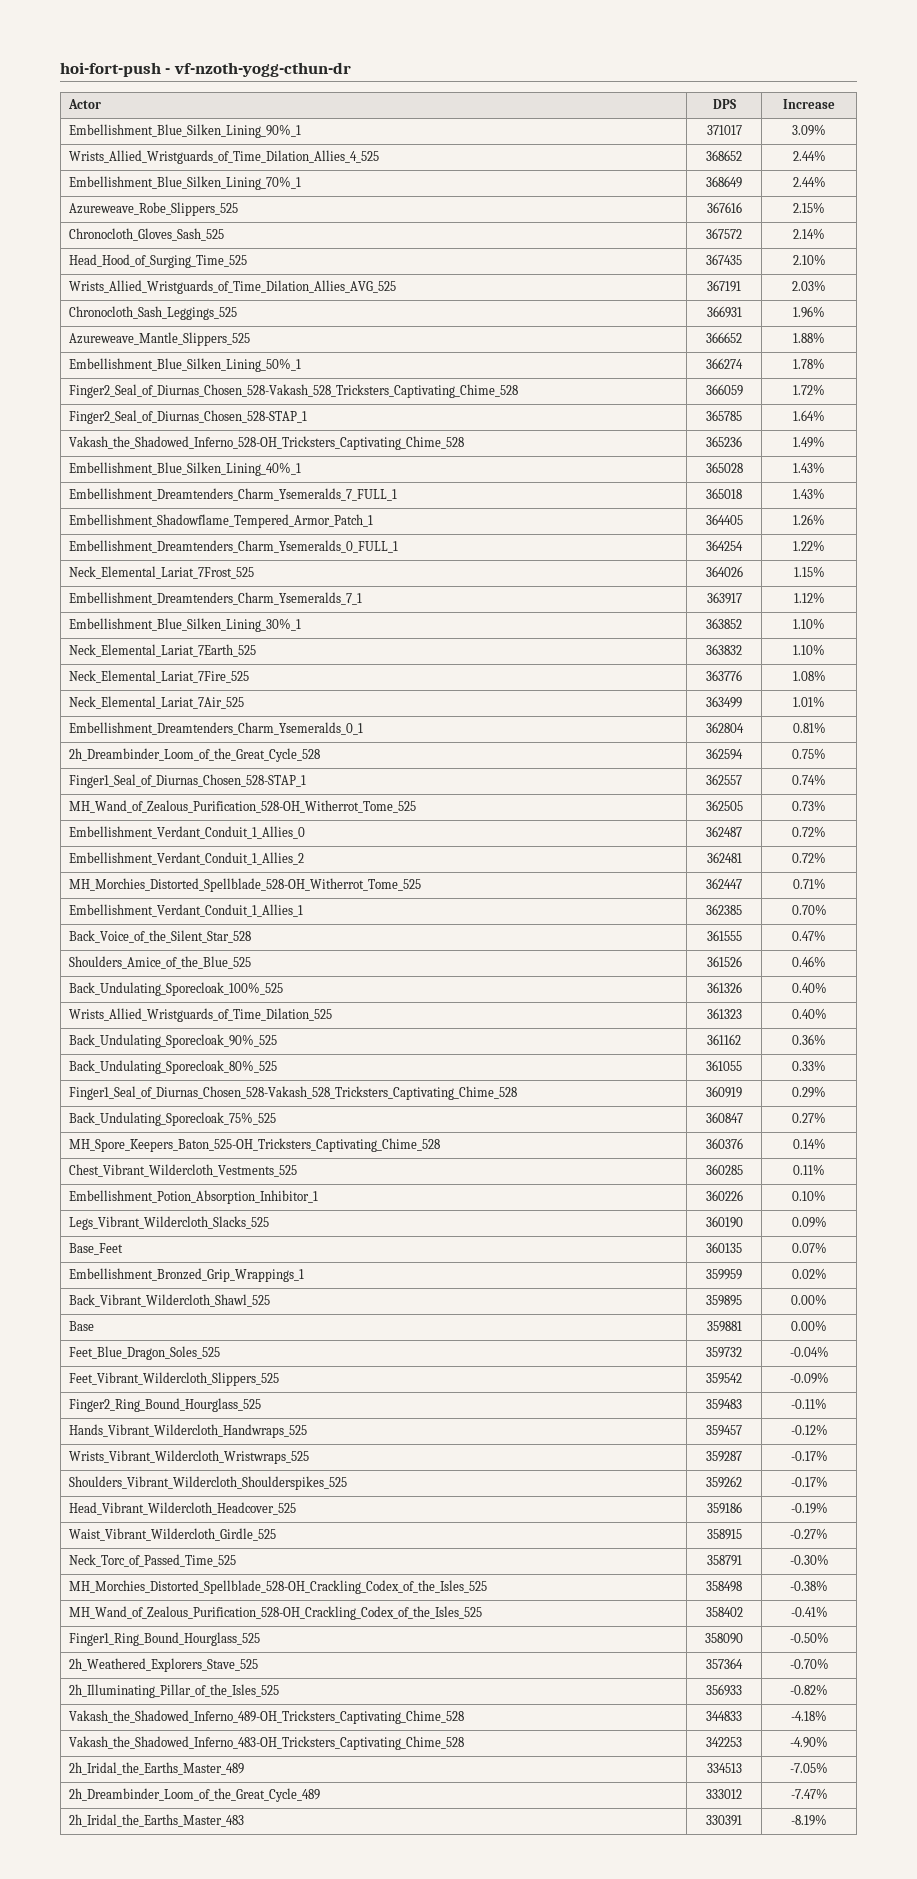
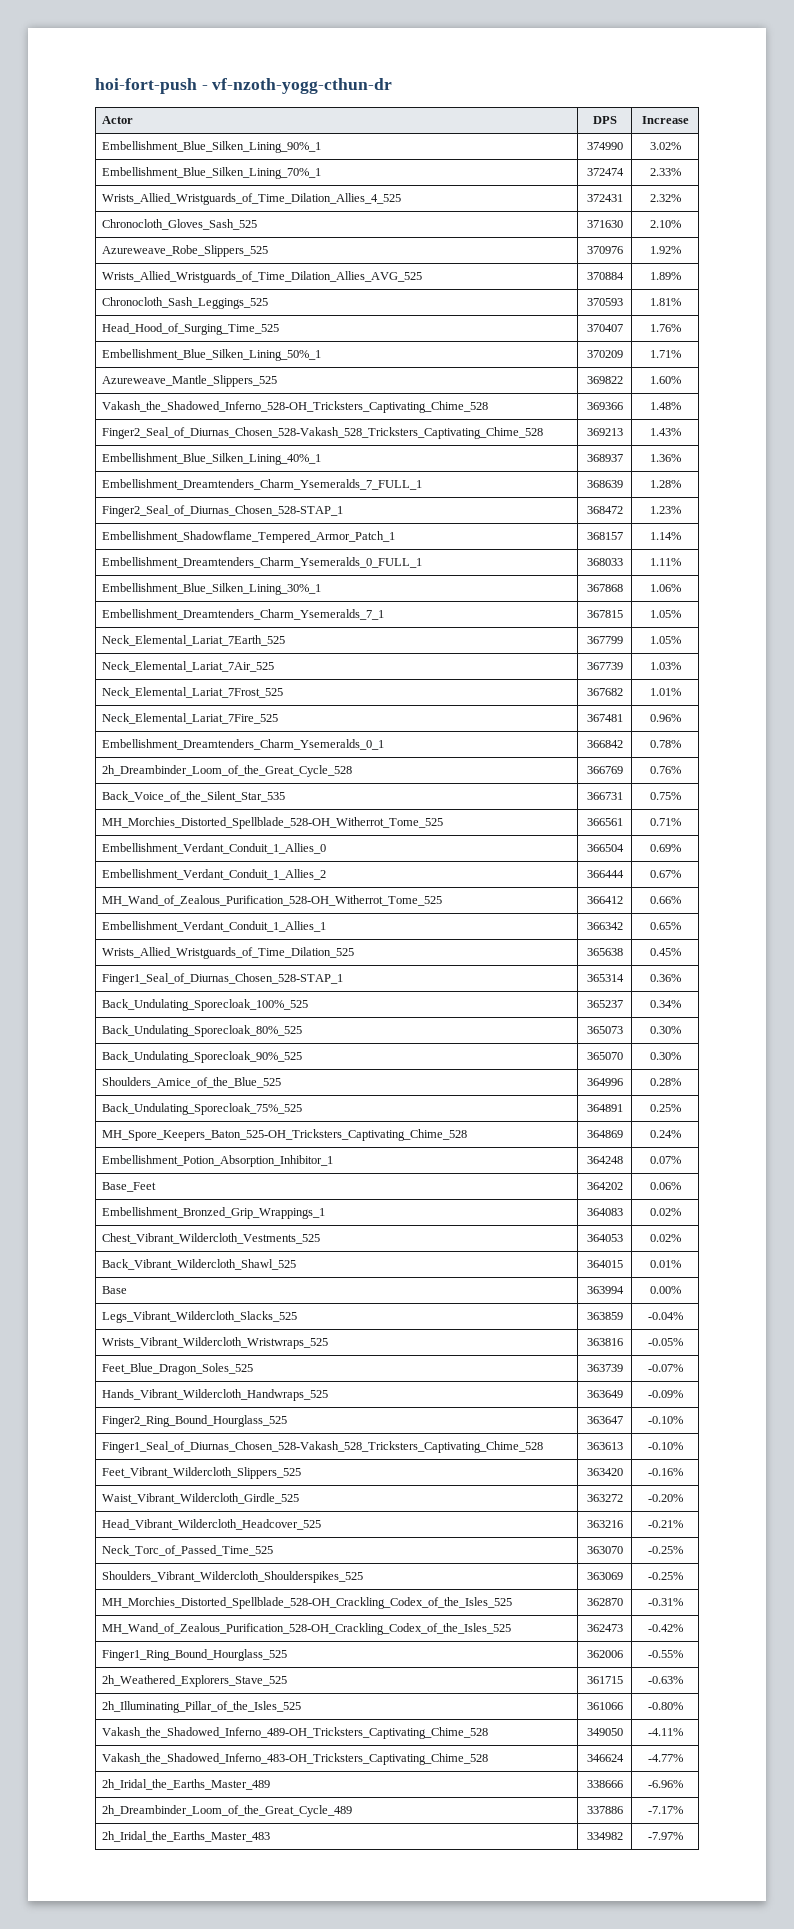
- Embellishment_Blue_Silken_Lining_90%_1 | 371017 | 3.09%
- Wrists_Allied_Wristguards_of_Time_Dilation_Allies_4_525 | 368652 | 2.44%
- Embellishment_Blue_Silken_Lining_70%_1 | 368649 | 2.44%
- Azureweave_Robe_Slippers_525 | 367616 | 2.15%
- Chronocloth_Gloves_Sash_525 | 367572 | 2.14%
- Head_Hood_of_Surging_Time_525 | 367435 | 2.10%
- Wrists_Allied_Wristguards_of_Time_Dilation_Allies_AVG_525 | 367191 | 2.03%
- Chronocloth_Sash_Leggings_525 | 366931 | 1.96%
- Azureweave_Mantle_Slippers_525 | 366652 | 1.88%
- Embellishment_Blue_Silken_Lining_50%_1 | 366274 | 1.78%
- Finger2_Seal_of_Diurnas_Chosen_528-Vakash_528_Tricksters_Captivating_Chime_528 | 366059 | 1.72%
- Finger2_Seal_of_Diurnas_Chosen_528-STAP_1 | 365785 | 1.64%
- Vakash_the_Shadowed_Inferno_528-OH_Tricksters_Captivating_Chime_528 | 365236 | 1.49%
- Embellishment_Blue_Silken_Lining_40%_1 | 365028 | 1.43%
- Embellishment_Dreamtenders_Charm_Ysemeralds_7_FULL_1 | 365018 | 1.43%
+ Embellishment_Blue_Silken_Lining_90%_1 | 374990 | 3.02%
+ Embellishment_Blue_Silken_Lining_70%_1 | 372474 | 2.33%
+ Wrists_Allied_Wristguards_of_Time_Dilation_Allies_4_525 | 372431 | 2.32%
+ Chronocloth_Gloves_Sash_525 | 371630 | 2.10%
+ Azureweave_Robe_Slippers_525 | 370976 | 1.92%
+ Wrists_Allied_Wristguards_of_Time_Dilation_Allies_AVG_525 | 370884 | 1.89%
+ Chronocloth_Sash_Leggings_525 | 370593 | 1.81%
+ Head_Hood_of_Surging_Time_525 | 370407 | 1.76%
+ Embellishment_Blue_Silken_Lining_50%_1 | 370209 | 1.71%
+ Azureweave_Mantle_Slippers_525 | 369822 | 1.60%
+ Vakash_the_Shadowed_Inferno_528-OH_Tricksters_Captivating_Chime_528 | 369366 | 1.48%
+ Finger2_Seal_of_Diurnas_Chosen_528-Vakash_528_Tricksters_Captivating_Chime_528 | 369213 | 1.43%
+ Embellishment_Blue_Silken_Lining_40%_1 | 368937 | 1.36%
+ Embellishment_Dreamtenders_Charm_Ysemeralds_7_FULL_1 | 368639 | 1.28%
+ Finger2_Seal_of_Diurnas_Chosen_528-STAP_1 | 368472 | 1.23%
- Embellishment_Shadowflame_Tempered_Armor_Patch_1 | 364405 | 1.26%
+ Embellishment_Shadowflame_Tempered_Armor_Patch_1 | 368157 | 1.14%
- Embellishment_Dreamtenders_Charm_Ysemeralds_0_FULL_1 | 364254 | 1.22%
- Neck_Elemental_Lariat_7Frost_525 | 364026 | 1.15%
- Embellishment_Dreamtenders_Charm_Ysemeralds_7_1 | 363917 | 1.12%
- Embellishment_Blue_Silken_Lining_30%_1 | 363852 | 1.10%
- Neck_Elemental_Lariat_7Earth_525 | 363832 | 1.10%
- Neck_Elemental_Lariat_7Fire_525 | 363776 | 1.08%
- Neck_Elemental_Lariat_7Air_525 | 363499 | 1.01%
+ Embellishment_Dreamtenders_Charm_Ysemeralds_0_FULL_1 | 368033 | 1.11%
+ Embellishment_Blue_Silken_Lining_30%_1 | 367868 | 1.06%
+ Embellishment_Dreamtenders_Charm_Ysemeralds_7_1 | 367815 | 1.05%
+ Neck_Elemental_Lariat_7Earth_525 | 367799 | 1.05%
+ Neck_Elemental_Lariat_7Air_525 | 367739 | 1.03%
+ Neck_Elemental_Lariat_7Frost_525 | 367682 | 1.01%
+ Neck_Elemental_Lariat_7Fire_525 | 367481 | 0.96%
- Embellishment_Dreamtenders_Charm_Ysemeralds_0_1 | 362804 | 0.81%
+ Embellishment_Dreamtenders_Charm_Ysemeralds_0_1 | 366842 | 0.78%
- 2h_Dreambinder_Loom_of_the_Great_Cycle_528 | 362594 | 0.75%
- Finger1_Seal_of_Diurnas_Chosen_528-STAP_1 | 362557 | 0.74%
- MH_Wand_of_Zealous_Purification_528-OH_Witherrot_Tome_525 | 362505 | 0.73%
- Embellishment_Verdant_Conduit_1_Allies_0 | 362487 | 0.72%
- Embellishment_Verdant_Conduit_1_Allies_2 | 362481 | 0.72%
- MH_Morchies_Distorted_Spellblade_528-OH_Witherrot_Tome_525 | 362447 | 0.71%
- Embellishment_Verdant_Conduit_1_Allies_1 | 362385 | 0.70%
- Back_Voice_of_the_Silent_Star_528 | 361555 | 0.47%
- Shoulders_Amice_of_the_Blue_525 | 361526 | 0.46%
- Back_Undulating_Sporecloak_100%_525 | 361326 | 0.40%
- Wrists_Allied_Wristguards_of_Time_Dilation_525 | 361323 | 0.40%
- Back_Undulating_Sporecloak_90%_525 | 361162 | 0.36%
- Back_Undulating_Sporecloak_80%_525 | 361055 | 0.33%
- Finger1_Seal_of_Diurnas_Chosen_528-Vakash_528_Tricksters_Captivating_Chime_528 | 360919 | 0.29%
+ 2h_Dreambinder_Loom_of_the_Great_Cycle_528 | 366769 | 0.76%
+ Back_Voice_of_the_Silent_Star_535 | 366731 | 0.75%
+ MH_Morchies_Distorted_Spellblade_528-OH_Witherrot_Tome_525 | 366561 | 0.71%
+ Embellishment_Verdant_Conduit_1_Allies_0 | 366504 | 0.69%
+ Embellishment_Verdant_Conduit_1_Allies_2 | 366444 | 0.67%
+ MH_Wand_of_Zealous_Purification_528-OH_Witherrot_Tome_525 | 366412 | 0.66%
+ Embellishment_Verdant_Conduit_1_Allies_1 | 366342 | 0.65%
+ Wrists_Allied_Wristguards_of_Time_Dilation_525 | 365638 | 0.45%
+ Finger1_Seal_of_Diurnas_Chosen_528-STAP_1 | 365314 | 0.36%
+ Back_Undulating_Sporecloak_100%_525 | 365237 | 0.34%
+ Back_Undulating_Sporecloak_80%_525 | 365073 | 0.30%
+ Back_Undulating_Sporecloak_90%_525 | 365070 | 0.30%
+ Shoulders_Amice_of_the_Blue_525 | 364996 | 0.28%
- Back_Undulating_Sporecloak_75%_525 | 360847 | 0.27%
+ Back_Undulating_Sporecloak_75%_525 | 364891 | 0.25%
- MH_Spore_Keepers_Baton_525-OH_Tricksters_Captivating_Chime_528 | 360376 | 0.14%
- Chest_Vibrant_Wildercloth_Vestments_525 | 360285 | 0.11%
- Embellishment_Potion_Absorption_Inhibitor_1 | 360226 | 0.10%
- Legs_Vibrant_Wildercloth_Slacks_525 | 360190 | 0.09%
- Base_Feet | 360135 | 0.07%
- Embellishment_Bronzed_Grip_Wrappings_1 | 359959 | 0.02%
- Back_Vibrant_Wildercloth_Shawl_525 | 359895 | 0.00%
- Base | 359881 | 0.00%
- Feet_Blue_Dragon_Soles_525 | 359732 | -0.04%
- Feet_Vibrant_Wildercloth_Slippers_525 | 359542 | -0.09%
- Finger2_Ring_Bound_Hourglass_525 | 359483 | -0.11%
- Hands_Vibrant_Wildercloth_Handwraps_525 | 359457 | -0.12%
- Wrists_Vibrant_Wildercloth_Wristwraps_525 | 359287 | -0.17%
- Shoulders_Vibrant_Wildercloth_Shoulderspikes_525 | 359262 | -0.17%
- Head_Vibrant_Wildercloth_Headcover_525 | 359186 | -0.19%
- Waist_Vibrant_Wildercloth_Girdle_525 | 358915 | -0.27%
- Neck_Torc_of_Passed_Time_525 | 358791 | -0.30%
+ MH_Spore_Keepers_Baton_525-OH_Tricksters_Captivating_Chime_528 | 364869 | 0.24%
+ Embellishment_Potion_Absorption_Inhibitor_1 | 364248 | 0.07%
+ Base_Feet | 364202 | 0.06%
+ Embellishment_Bronzed_Grip_Wrappings_1 | 364083 | 0.02%
+ Chest_Vibrant_Wildercloth_Vestments_525 | 364053 | 0.02%
+ Back_Vibrant_Wildercloth_Shawl_525 | 364015 | 0.01%
+ Base | 363994 | 0.00%
+ Legs_Vibrant_Wildercloth_Slacks_525 | 363859 | -0.04%
+ Wrists_Vibrant_Wildercloth_Wristwraps_525 | 363816 | -0.05%
+ Feet_Blue_Dragon_Soles_525 | 363739 | -0.07%
+ Hands_Vibrant_Wildercloth_Handwraps_525 | 363649 | -0.09%
+ Finger2_Ring_Bound_Hourglass_525 | 363647 | -0.10%
+ Finger1_Seal_of_Diurnas_Chosen_528-Vakash_528_Tricksters_Captivating_Chime_528 | 363613 | -0.10%
+ Feet_Vibrant_Wildercloth_Slippers_525 | 363420 | -0.16%
+ Waist_Vibrant_Wildercloth_Girdle_525 | 363272 | -0.20%
+ Head_Vibrant_Wildercloth_Headcover_525 | 363216 | -0.21%
+ Neck_Torc_of_Passed_Time_525 | 363070 | -0.25%
+ Shoulders_Vibrant_Wildercloth_Shoulderspikes_525 | 363069 | -0.25%
- MH_Morchies_Distorted_Spellblade_528-OH_Crackling_Codex_of_the_Isles_525 | 358498 | -0.38%
+ MH_Morchies_Distorted_Spellblade_528-OH_Crackling_Codex_of_the_Isles_525 | 362870 | -0.31%
- MH_Wand_of_Zealous_Purification_528-OH_Crackling_Codex_of_the_Isles_525 | 358402 | -0.41%
+ MH_Wand_of_Zealous_Purification_528-OH_Crackling_Codex_of_the_Isles_525 | 362473 | -0.42%
- Finger1_Ring_Bound_Hourglass_525 | 358090 | -0.50%
+ Finger1_Ring_Bound_Hourglass_525 | 362006 | -0.55%
- 2h_Weathered_Explorers_Stave_525 | 357364 | -0.70%
+ 2h_Weathered_Explorers_Stave_525 | 361715 | -0.63%
- 2h_Illuminating_Pillar_of_the_Isles_525 | 356933 | -0.82%
+ 2h_Illuminating_Pillar_of_the_Isles_525 | 361066 | -0.80%
- Vakash_the_Shadowed_Inferno_489-OH_Tricksters_Captivating_Chime_528 | 344833 | -4.18%
+ Vakash_the_Shadowed_Inferno_489-OH_Tricksters_Captivating_Chime_528 | 349050 | -4.11%
- Vakash_the_Shadowed_Inferno_483-OH_Tricksters_Captivating_Chime_528 | 342253 | -4.90%
+ Vakash_the_Shadowed_Inferno_483-OH_Tricksters_Captivating_Chime_528 | 346624 | -4.77%
- 2h_Iridal_the_Earths_Master_489 | 334513 | -7.05%
+ 2h_Iridal_the_Earths_Master_489 | 338666 | -6.96%
- 2h_Dreambinder_Loom_of_the_Great_Cycle_489 | 333012 | -7.47%
+ 2h_Dreambinder_Loom_of_the_Great_Cycle_489 | 337886 | -7.17%
- 2h_Iridal_the_Earths_Master_483 | 330391 | -8.19%
+ 2h_Iridal_the_Earths_Master_483 | 334982 | -7.97%

